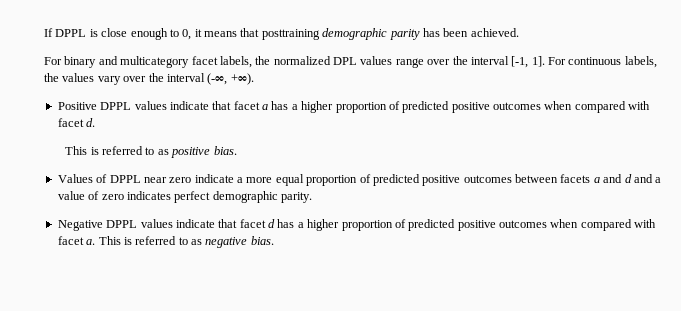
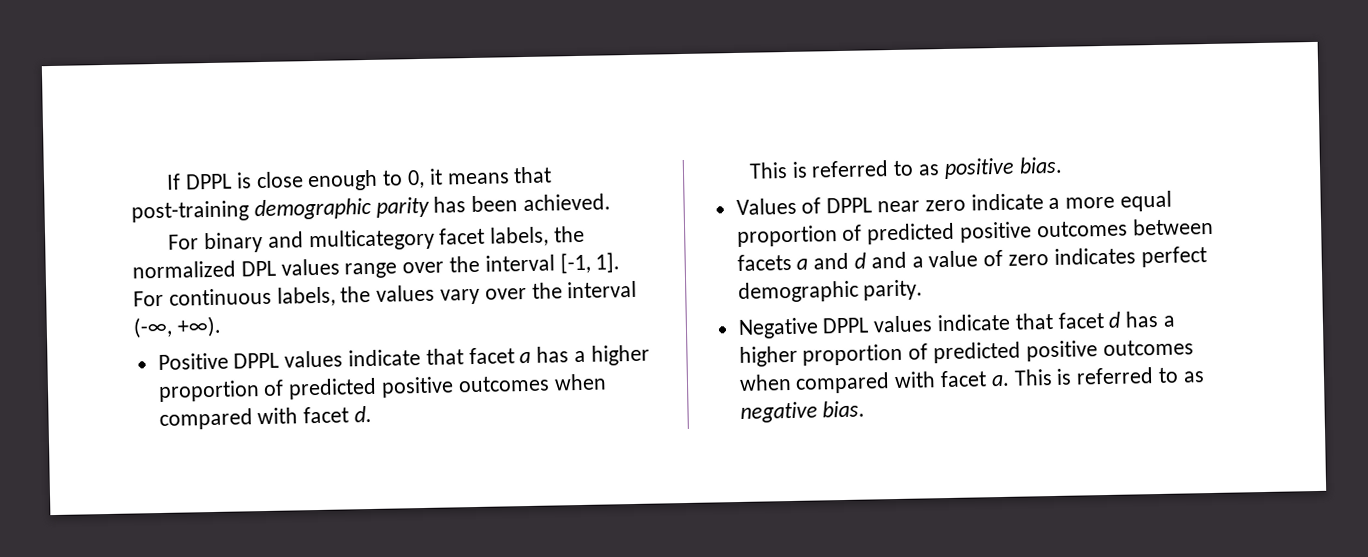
- If DPPL is close enough to 0, it means that posttraining demographic parity has been achieved.
+ If DPPL is close enough to 0, it means that post-training demographic parity has been achieved.

